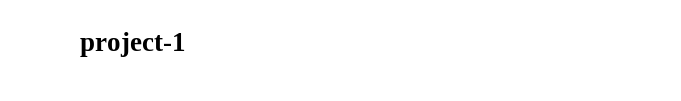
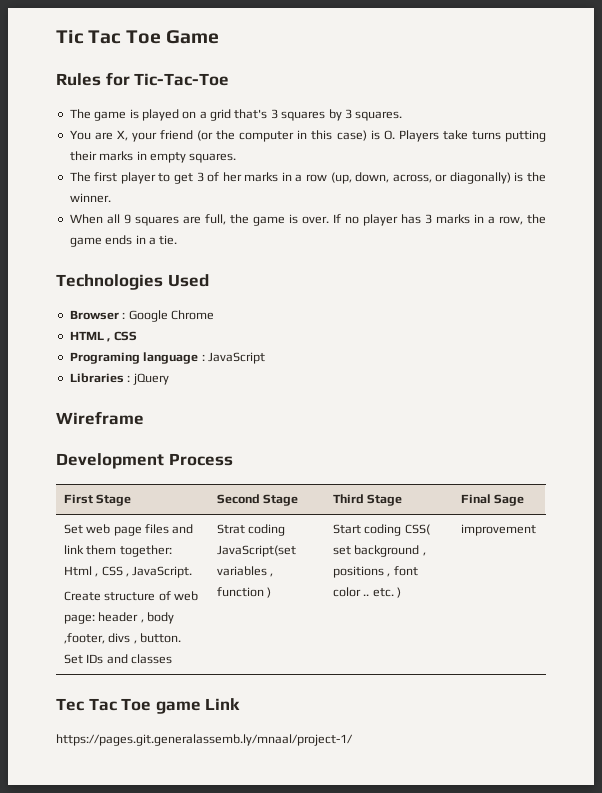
- project-1
+ Tic Tac Toe Game
+ Rules for Tic-Tac-Toe
+ The game is played on a grid that's 3 squares by 3 squares.
+ You are X, your friend (or the computer in this case) is O. Players take turns putting their marks in empty squares.
+ The first player to get 3 of her marks in a row (up, down, across, or diagonally) is the winner.
+ When all 9 squares are full, the game is over. If no player has 3 marks in a row, the game ends in a tie.
+ Technologies Used
+ Browser : Google Chrome
+ HTML , CSS
+ Programing language : JavaScript
+ Libraries : jQuery
+ Wireframe
+ Development Process
+ First Stage | Second Stage | Third Stage | Final Sage
+ Set web page files and link them together: Html , CSS , JavaScript.
+ Create structure of web page: header , body ,footer, divs , button. Set IDs and classes | Strat coding JavaScript(set variables , function ) | Start coding CSS( set background , positions , font color .. etc. ) | improvement
+ Tec Tac Toe game Link
+ https://pages.git.generalassemb.ly/mnaal/project-1/

